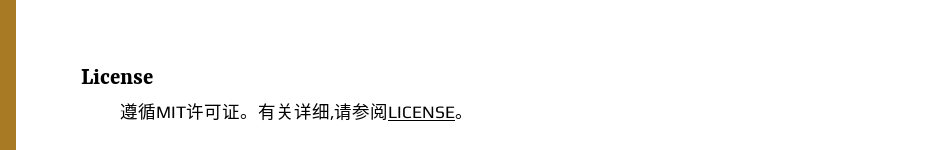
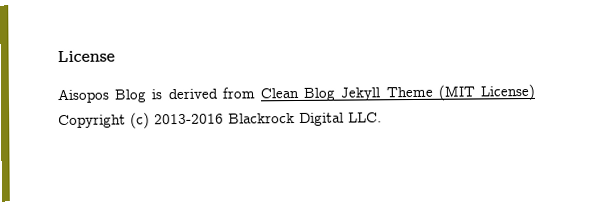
- 遵循MIT许可证。有关详细,请参阅LICENSE。
+ Aisopos Blog is derived from Clean Blog Jekyll Theme (MIT License) Copyright (c) 2013-2016 Blackrock Digital LLC.

